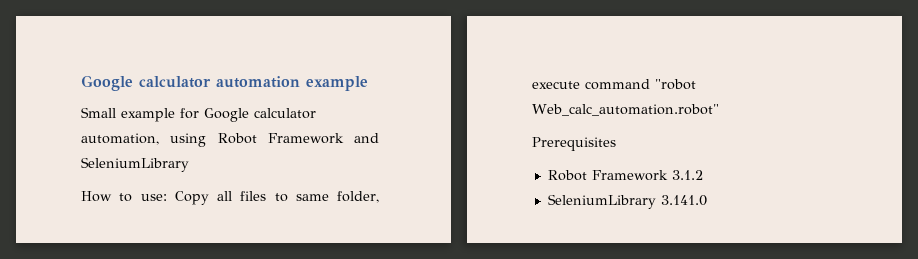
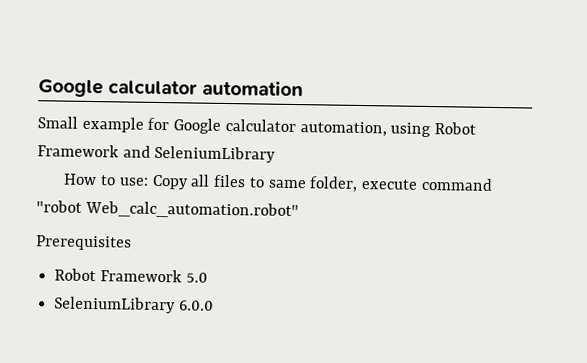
- Google calculator automation example
+ Google calculator automation
- Robot Framework 3.1.2
- SeleniumLibrary 3.141.0
+ Robot Framework 5.0
+ SeleniumLibrary 6.0.0

